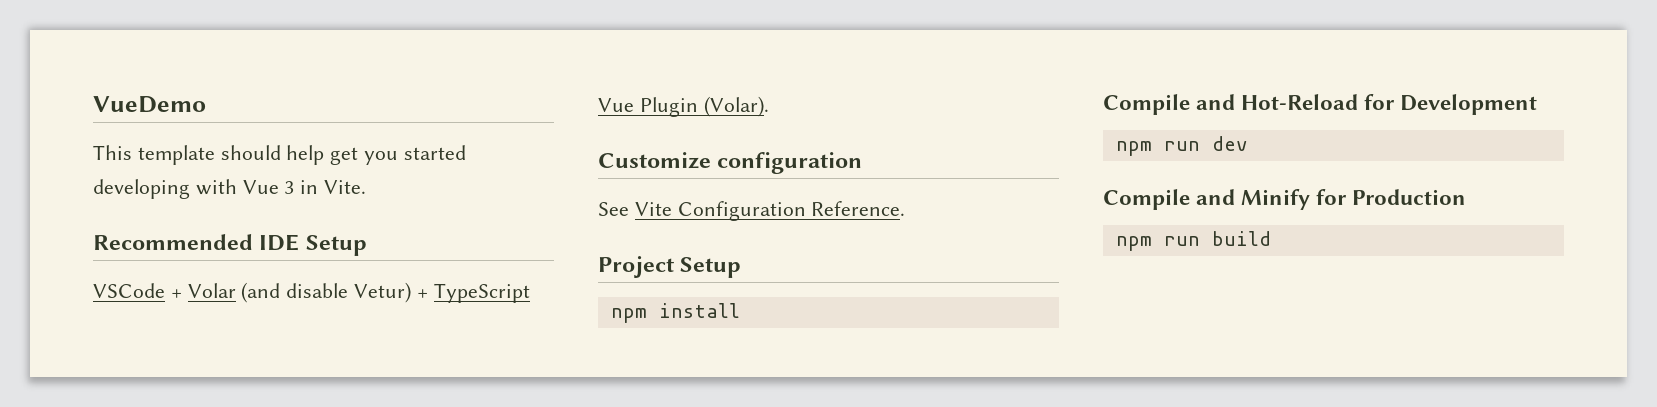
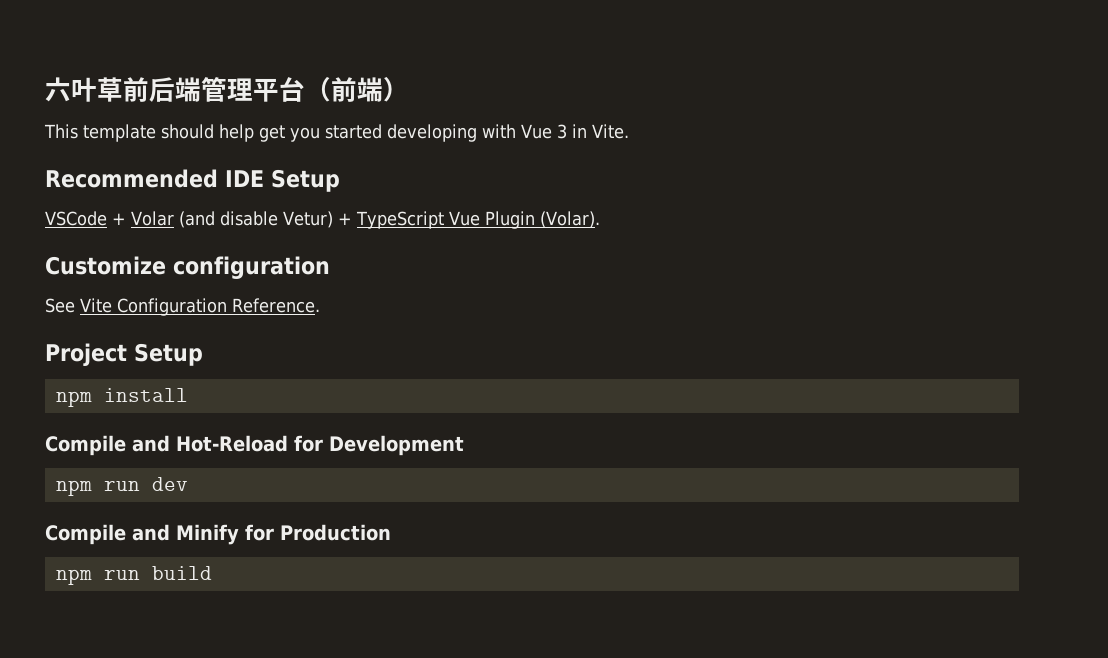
- VueDemo
+ 六叶草前后端管理平台（前端）

